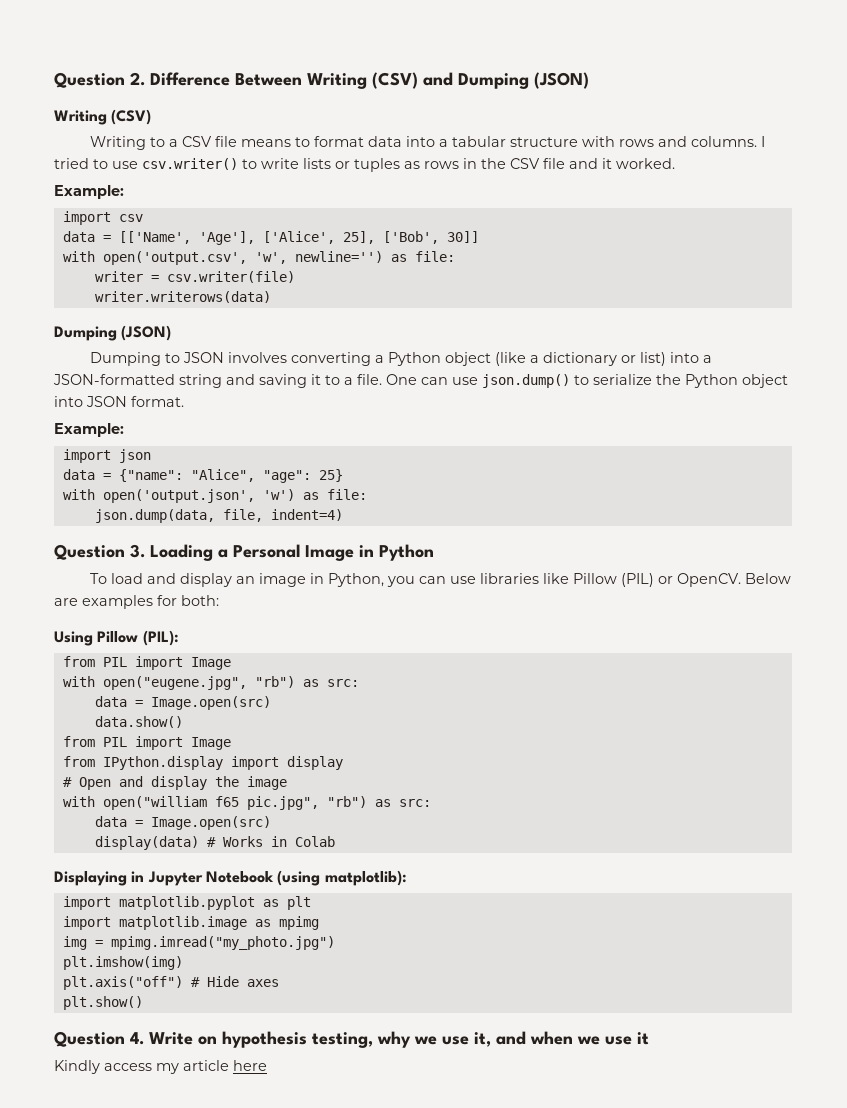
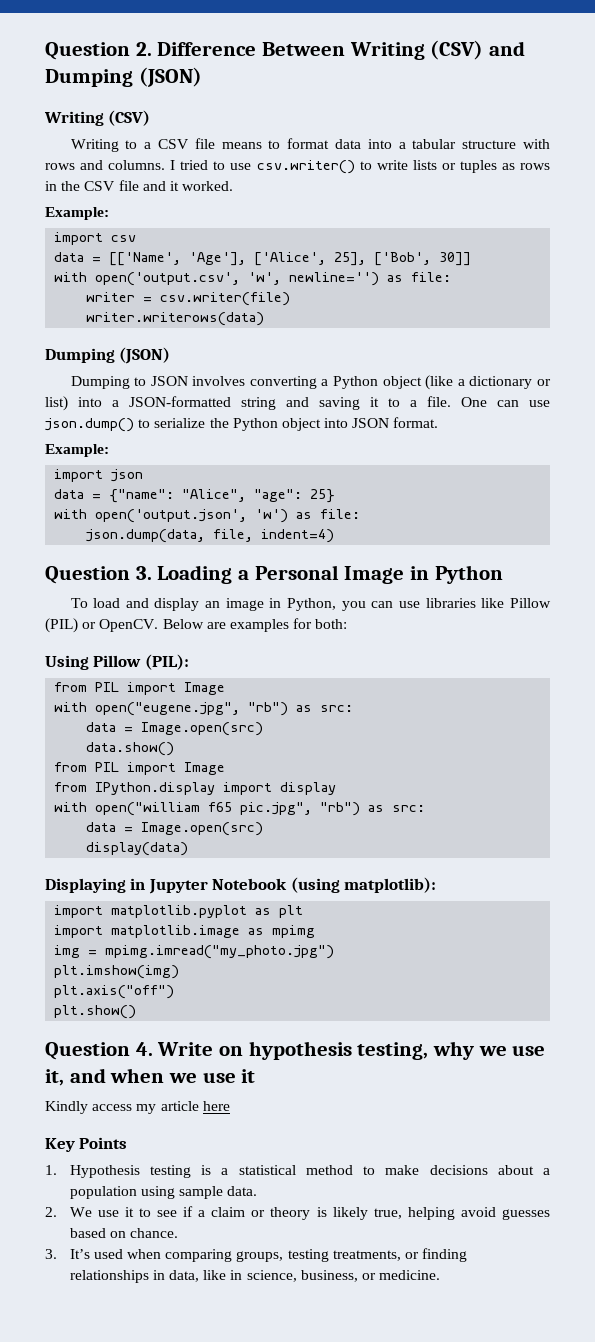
- # Open and display the image
- display(data) # Works in Colab
+ display(data)
- plt.axis("off") # Hide axes
+ plt.axis("off")
+ Key Points
+ 1. Hypothesis testing is a statistical method to make decisions about a population using sample data.
+ 2. We use it to see if a claim or theory is likely true, helping avoid guesses based on chance.
+ 3. It’s used when comparing groups, testing treatments, or finding relationships in data, like in science, business, or medicine.

